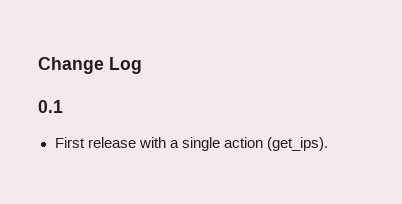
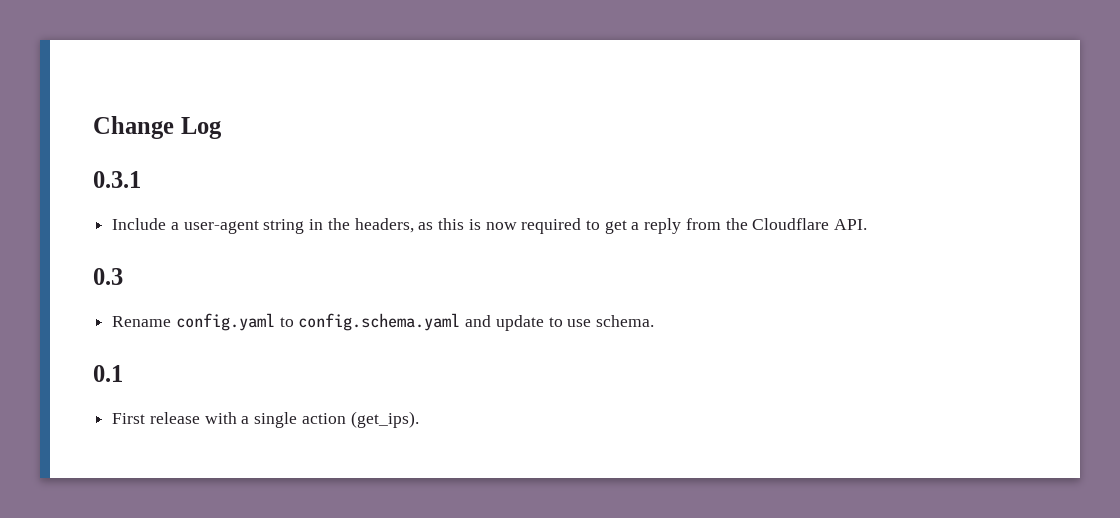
+ 0.3.1
+ Include a user-agent string in the headers, as this is now required to get a reply from the Cloudflare API.
+ 0.3
+ Rename config.yaml to config.schema.yaml and update to use schema.

